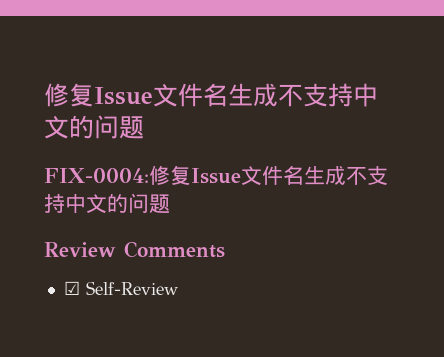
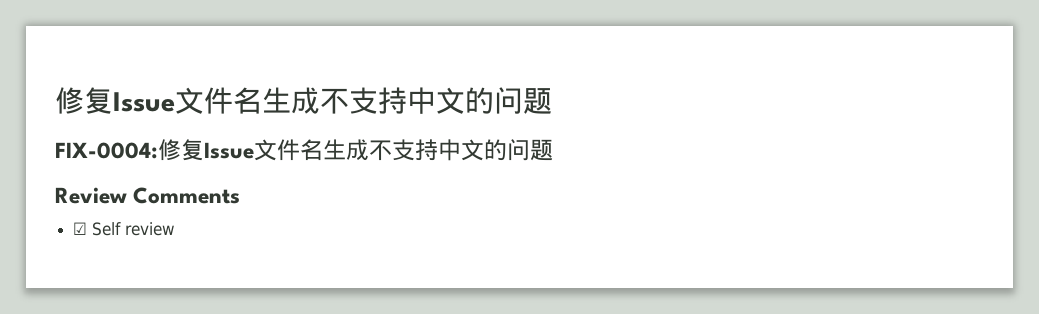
- ☑ Self-Review
+ ☑ Self review

